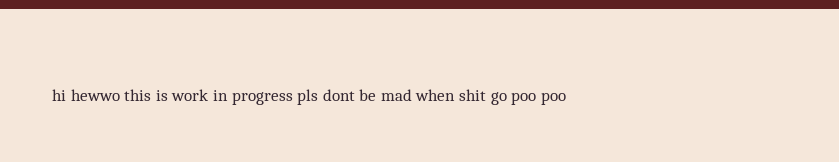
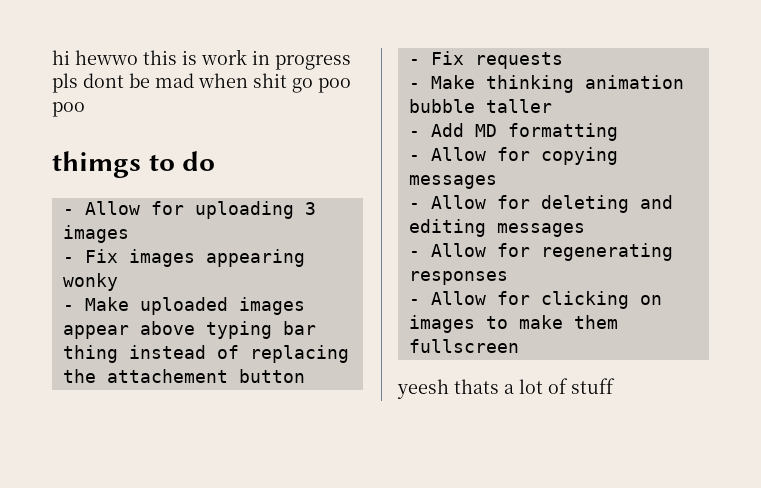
+ thimgs to do
+ - Allow for uploading 3 images
+ - Fix images appearing wonky
+ - Make uploaded images appear above typing bar thing instead of replacing the attachement button
+ - Fix requests
+ - Make thinking animation bubble taller
+ - Add MD formatting
+ - Allow for copying messages
+ - Allow for deleting and editing messages
+ - Allow for regenerating responses
+ - Allow for clicking on images to make them fullscreen
+ yeesh thats a lot of stuff

